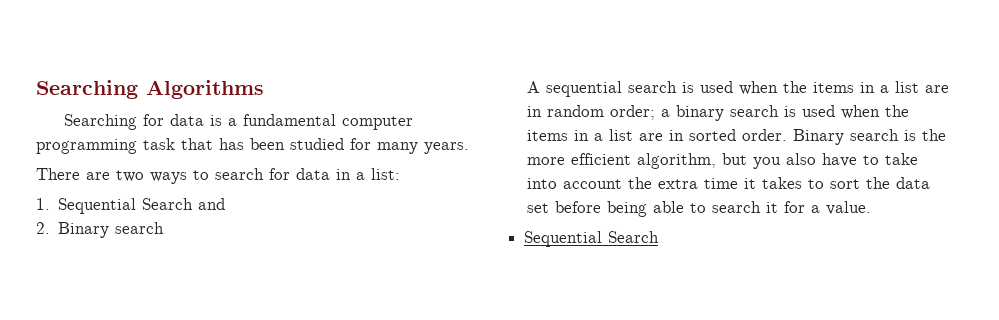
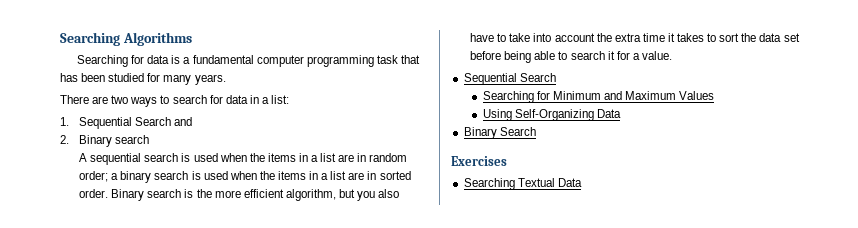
+ Searching for Minimum and Maximum Values
+ Using Self-Organizing Data
+ Binary Search
+ Exercises
+ Searching Textual Data

